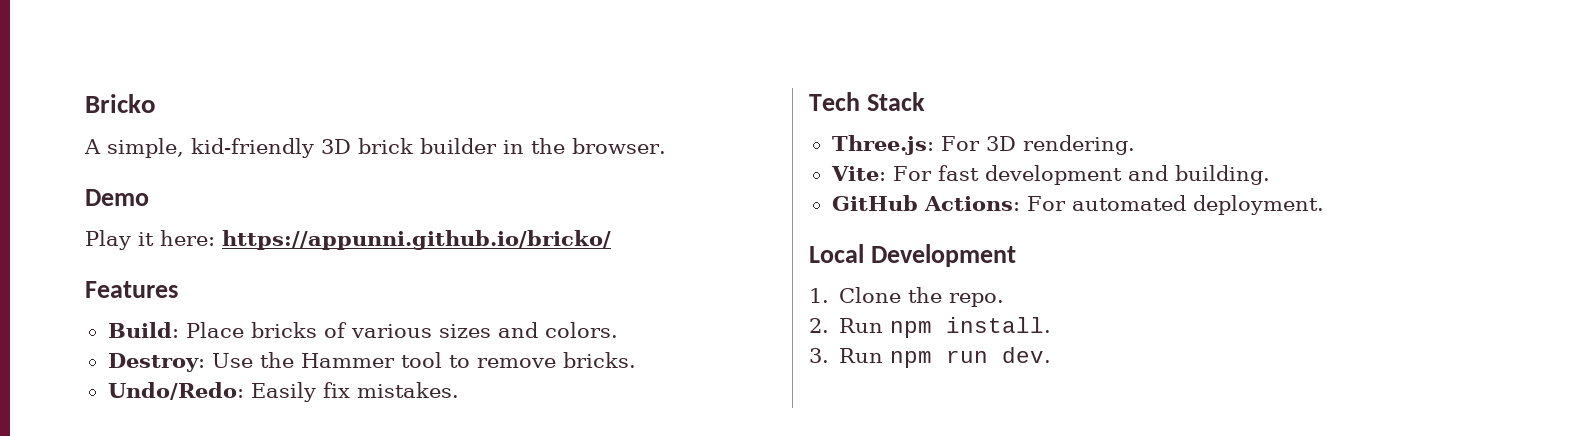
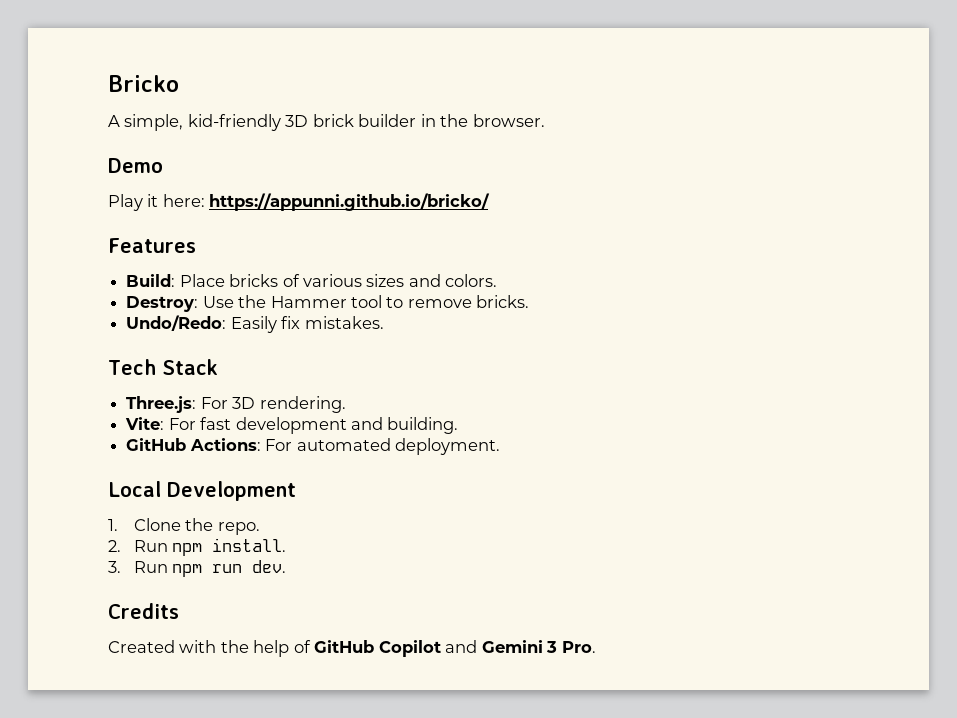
+ Credits
+ Created with the help of GitHub Copilot and Gemini 3 Pro.

